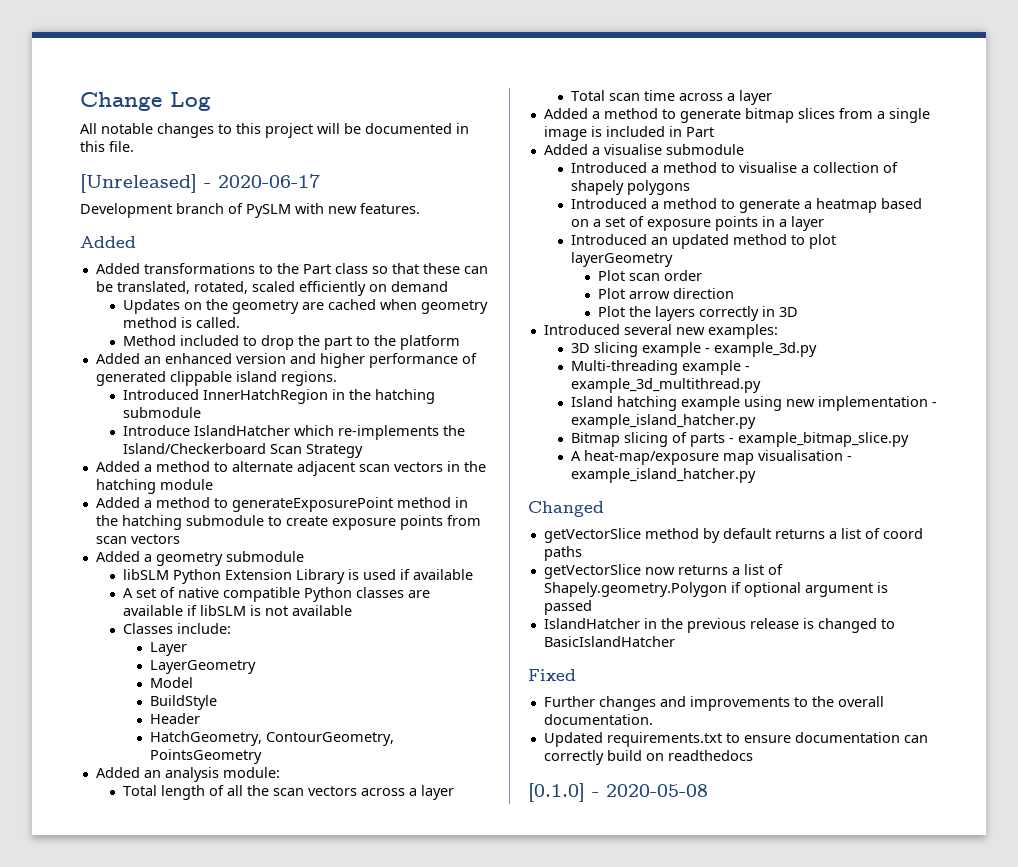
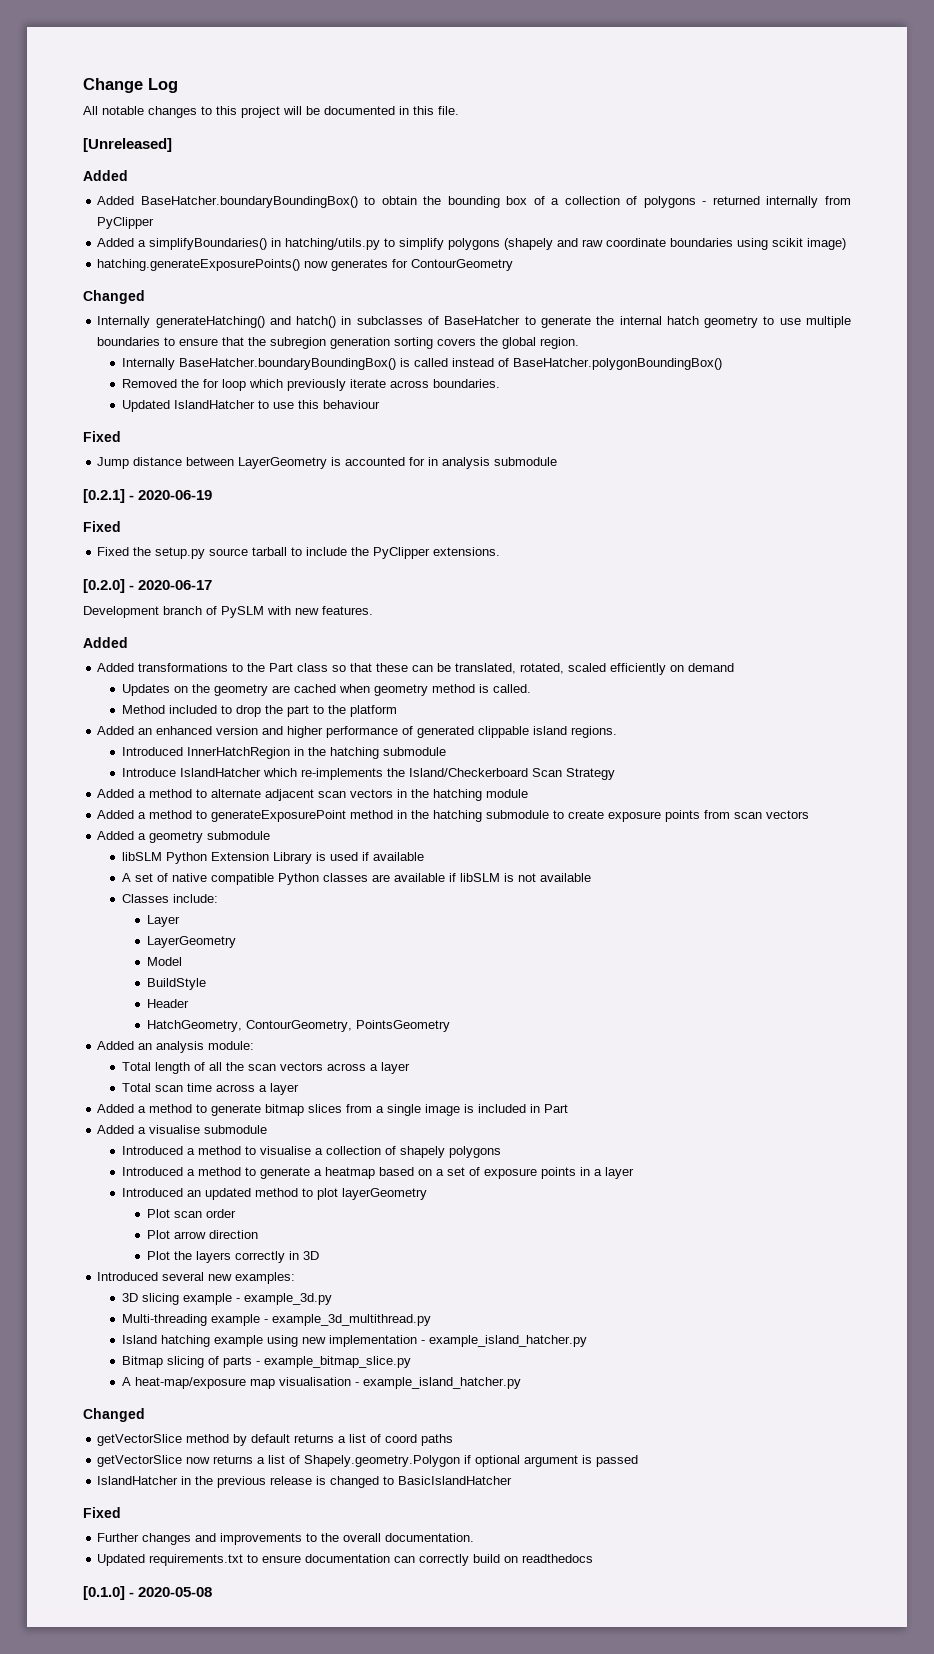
- [Unreleased] - 2020-06-17
+ [Unreleased]
+ Added
+ Added BaseHatcher.boundaryBoundingBox() to obtain the bounding box of a collection of polygons - returned internally from PyClipper
+ Added a simplifyBoundaries() in hatching/utils.py to simplify polygons (shapely and raw coordinate boundaries using scikit image)
+ hatching.generateExposurePoints() now generates for ContourGeometry
+ Changed
+ Internally generateHatching() and hatch() in subclasses of BaseHatcher to generate the internal hatch geometry to use multiple boundaries to ensure that the subregion generation sorting covers the global region.
+ Internally BaseHatcher.boundaryBoundingBox() is called instead of BaseHatcher.polygonBoundingBox()
+ Removed the for loop which previously iterate across boundaries.
+ Updated IslandHatcher to use this behaviour
+ Fixed
+ Jump distance between LayerGeometry is accounted for in analysis submodule
+ [0.2.1] - 2020-06-19
+ Fixed
+ Fixed the setup.py source tarball to include the PyClipper extensions.
+ [0.2.0] - 2020-06-17

